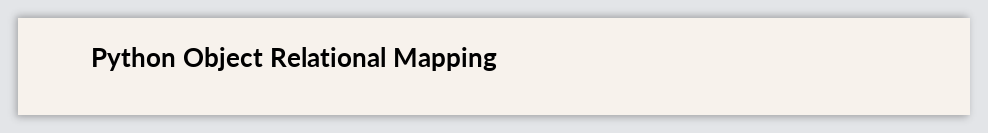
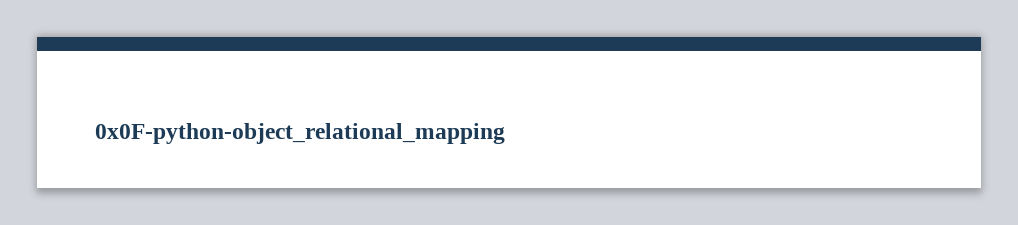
- Python Object Relational Mapping
+ 0x0F-python-object_relational_mapping

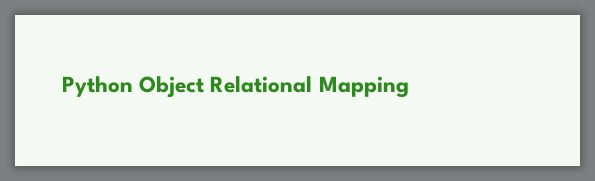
- 0x0F-python-object_relational_mapping
+ Python Object Relational Mapping

